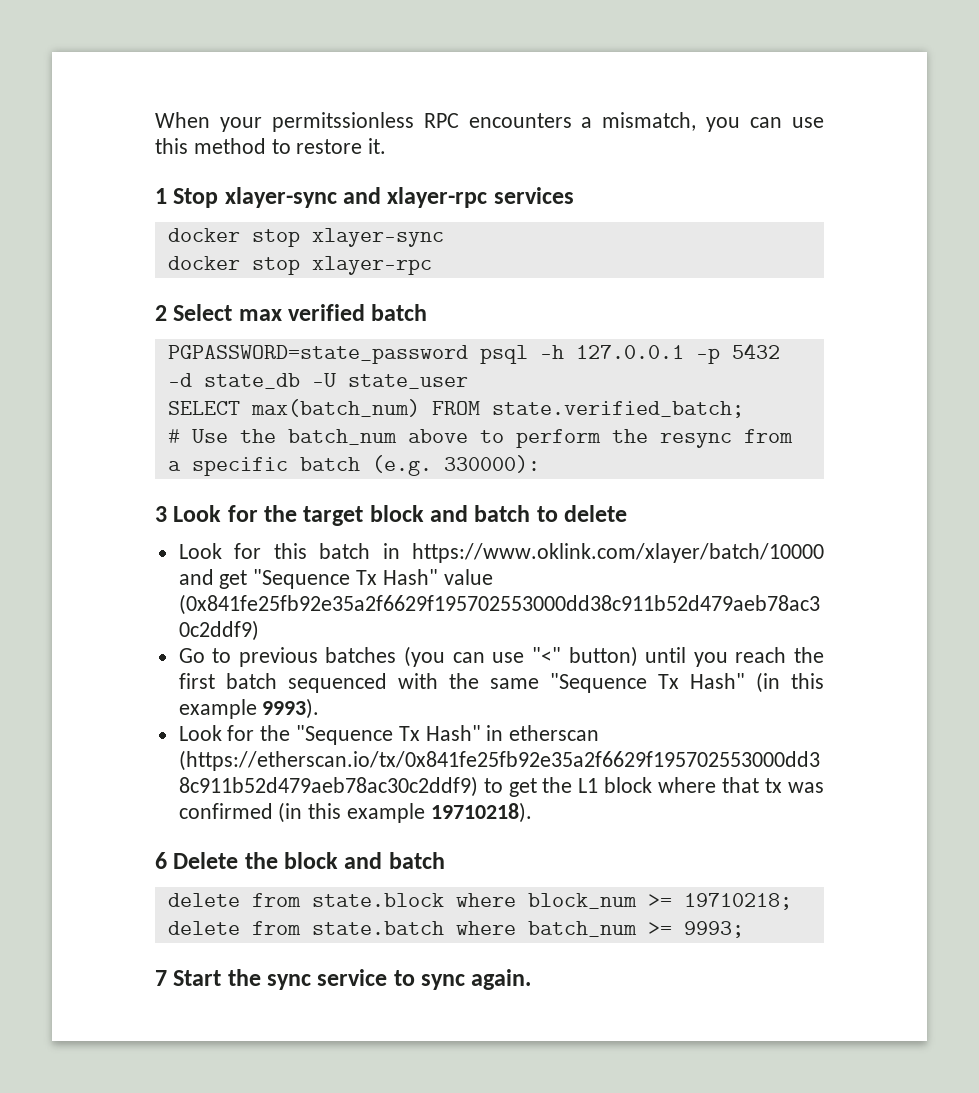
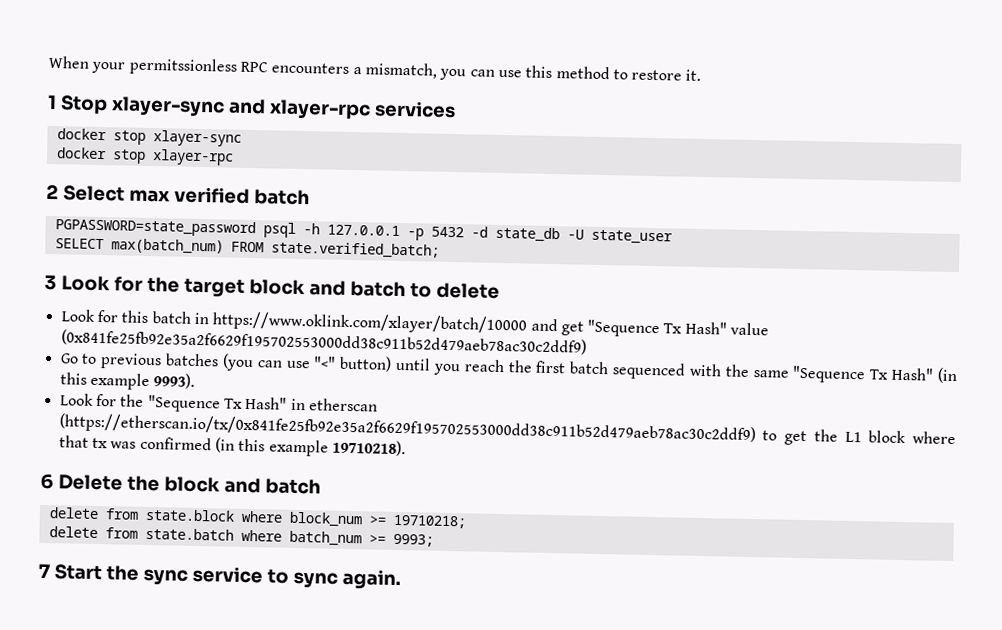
- # Use the batch_num above to perform the resync from a specific batch (e.g. 330000):

